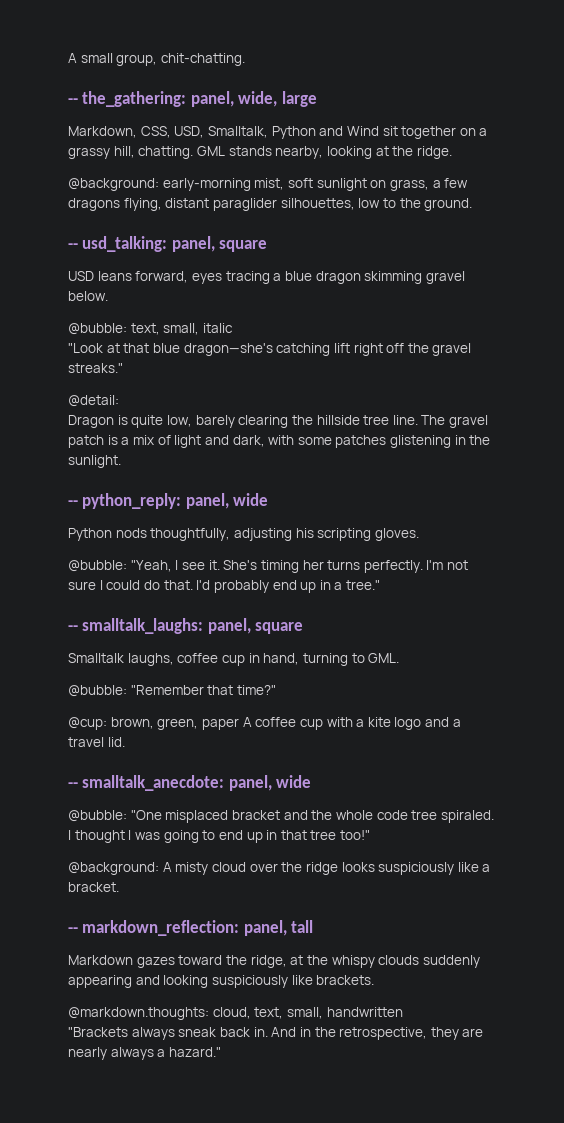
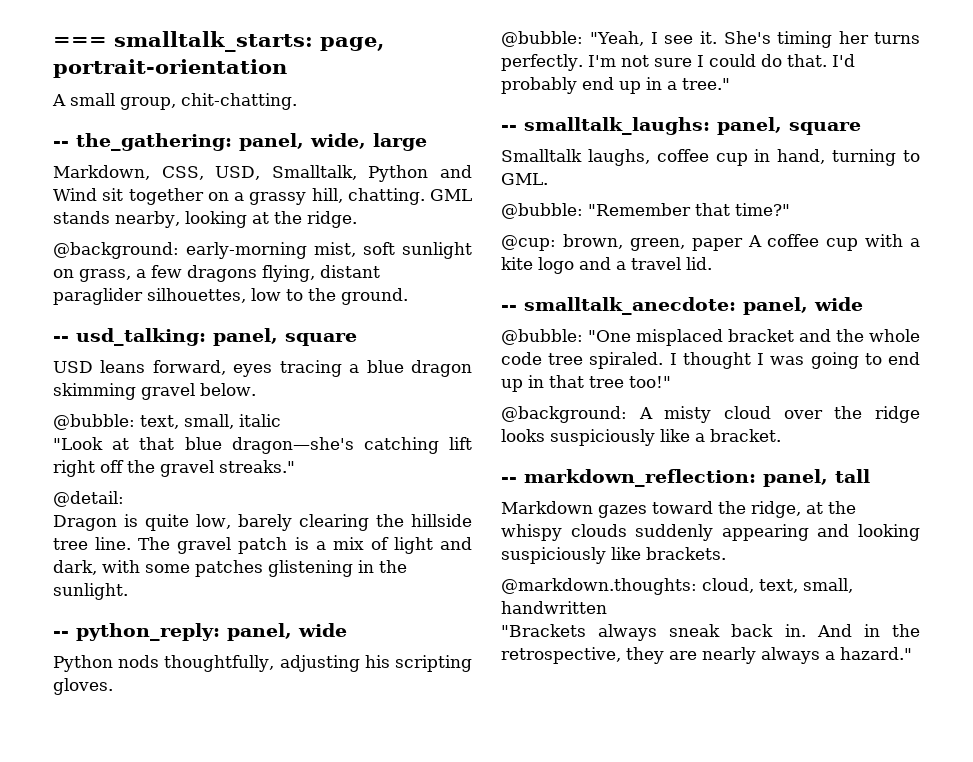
+ === smalltalk_starts: page, portrait-orientation

